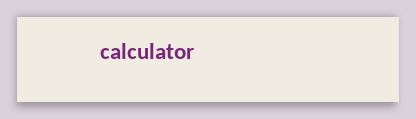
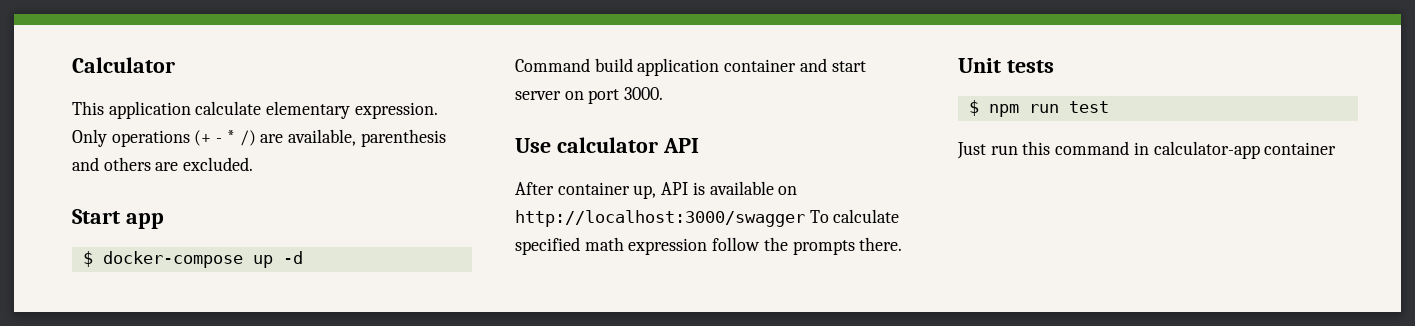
- calculator
+ Calculator
+ This application calculate elementary expression. Only operations (+ - * /) are available, parenthesis and others are excluded.
+ Start app
+ $ docker-compose up -d
+ Command build application container and start server on port 3000.
+ Use calculator API
+ After container up, API is available on http://localhost:3000/swagger To calculate specified math expression follow the prompts there.
+ Unit tests
+ $ npm run test
+ Just run this command in calculator-app container

